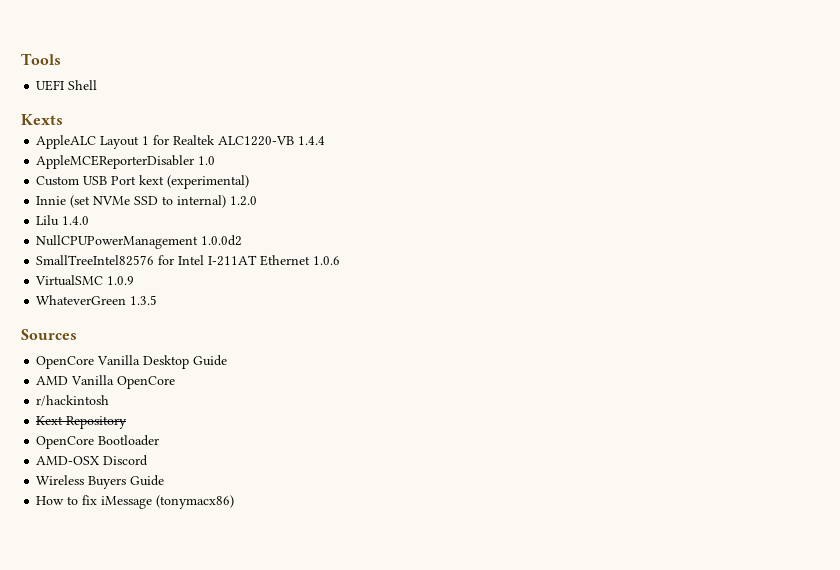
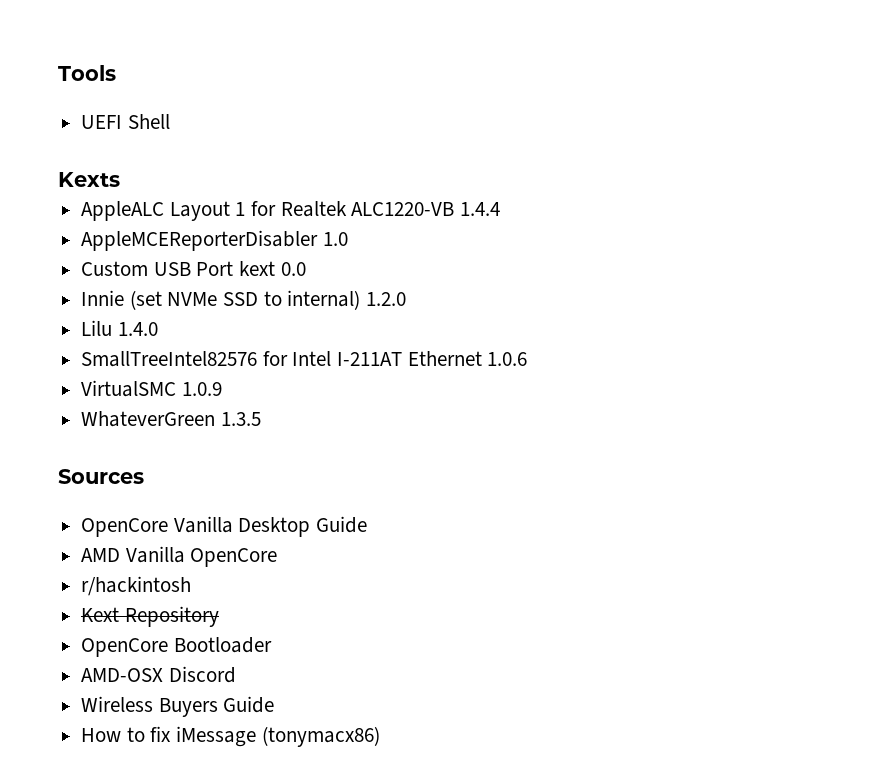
- Custom USB Port kext (experimental)
+ Custom USB Port kext 0.0
- NullCPUPowerManagement 1.0.0d2

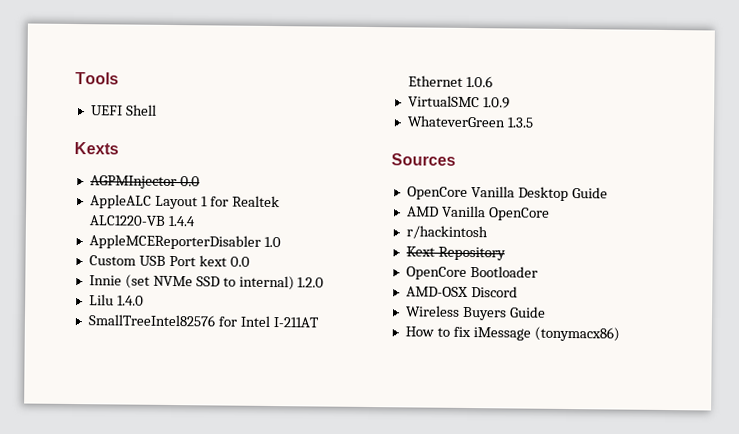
+ AGPMInjector 0.0

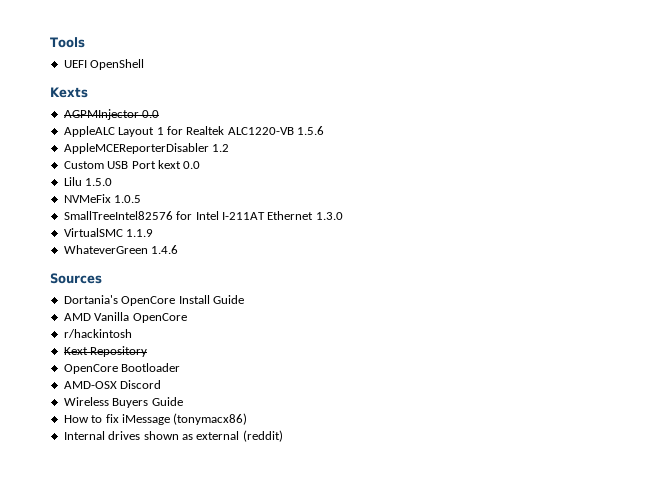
- UEFI Shell
+ UEFI OpenShell
- AppleALC Layout 1 for Realtek ALC1220-VB 1.4.4
+ AppleALC Layout 1 for Realtek ALC1220-VB 1.5.6
- AppleMCEReporterDisabler 1.0
+ AppleMCEReporterDisabler 1.2
- Innie (set NVMe SSD to internal) 1.2.0
- Lilu 1.4.0
+ Lilu 1.5.0
+ NVMeFix 1.0.5
- SmallTreeIntel82576 for Intel I-211AT Ethernet 1.0.6
+ SmallTreeIntel82576 for Intel I-211AT Ethernet 1.3.0
- VirtualSMC 1.0.9
+ VirtualSMC 1.1.9
- WhateverGreen 1.3.5
+ WhateverGreen 1.4.6
- OpenCore Vanilla Desktop Guide
+ Dortania's OpenCore Install Guide
+ Internal drives shown as external (reddit)

